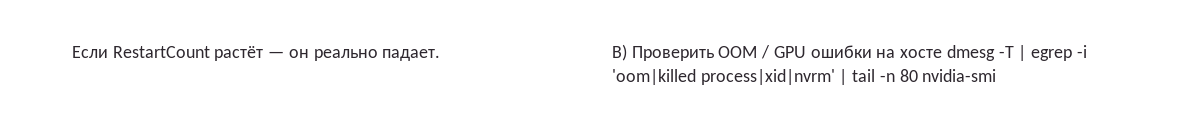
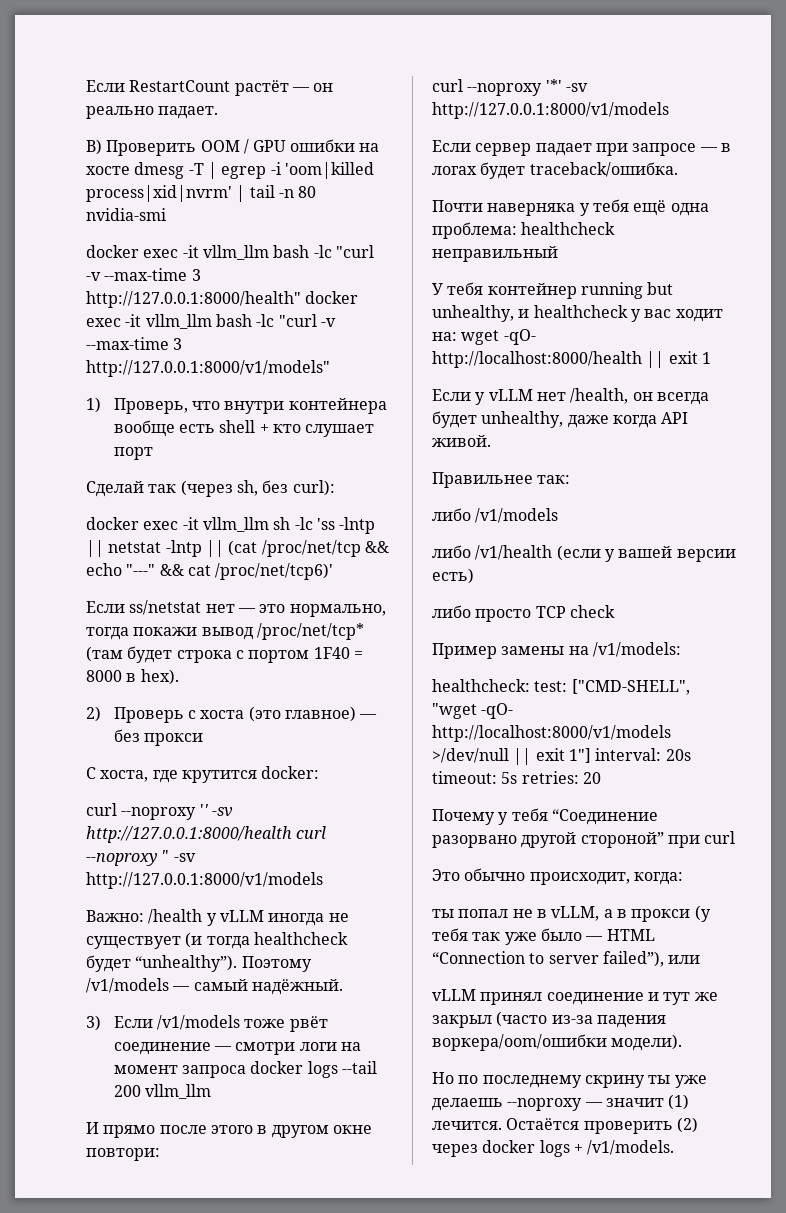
+ docker exec -it vllm_llm bash -lc "curl -v --max-time 3 http://127.0.0.1:8000/health" docker exec -it vllm_llm bash -lc "curl -v --max-time 3 http://127.0.0.1:8000/v1/models"
+ 1) Проверь, что внутри контейнера вообще есть shell + кто слушает порт
+ Сделай так (через sh, без curl):
+ docker exec -it vllm_llm sh -lc 'ss -lntp || netstat -lntp || (cat /proc/net/tcp && echo "---" && cat /proc/net/tcp6)'
+ Если ss/netstat нет — это нормально, тогда покажи вывод /proc/net/tcp* (там будет строка с портом 1F40 = 8000 в hex).
+ 2) Проверь с хоста (это главное) — без прокси
+ С хоста, где крутится docker:
+ curl --noproxy '' -sv http://127.0.0.1:8000/health curl --noproxy '' -sv http://127.0.0.1:8000/v1/models
+ Важно: /health у vLLM иногда не существует (и тогда healthcheck будет “unhealthy”). Поэтому /v1/models — самый надёжный.
+ 3) Если /v1/models тоже рвёт соединение — смотри логи на момент запроса docker logs --tail 200 vllm_llm
+ И прямо после этого в другом окне повтори:
+ curl --noproxy '*' -sv http://127.0.0.1:8000/v1/models
+ Если сервер падает при запросе — в логах будет traceback/ошибка.
+ Почти наверняка у тебя ещё одна проблема: healthcheck неправильный
+ У тебя контейнер running but unhealthy, и healthcheck у вас ходит на: wget -qO- http://localhost:8000/health || exit 1
+ Если у vLLM нет /health, он всегда будет unhealthy, даже когда API живой.
+ Правильнее так:
+ либо /v1/models
+ либо /v1/health (если у вашей версии есть)
+ либо просто TCP check
+ Пример замены на /v1/models:
+ healthcheck: test: ["CMD-SHELL", "wget -qO- http://localhost:8000/v1/models >/dev/null || exit 1"] interval: 20s timeout: 5s retries: 20
+ Почему у тебя “Соединение разорвано другой стороной” при curl
+ Это обычно происходит, когда:
+ ты попал не в vLLM, а в прокси (у тебя так уже было — HTML “Connection to server failed”), или
+ vLLM принял соединение и тут же закрыл (часто из-за падения воркера/oom/ошибки модели).
+ Но по последнему скрину ты уже делаешь --noproxy — значит (1) лечится. Остаётся проверить (2) через docker logs + /v1/models.

